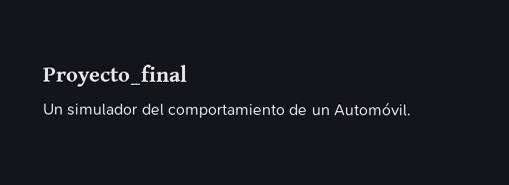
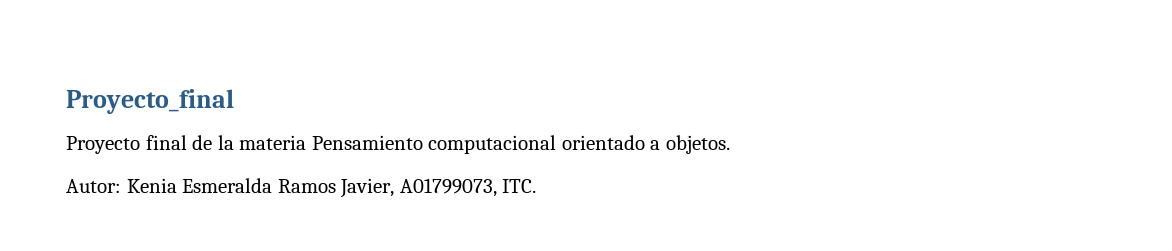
- Un simulador del comportamiento de un Automóvil.
+ Proyecto final de la materia Pensamiento computacional orientado a objetos.
+ Autor: Kenia Esmeralda Ramos Javier, A01799073, ITC.

